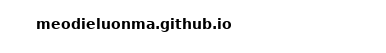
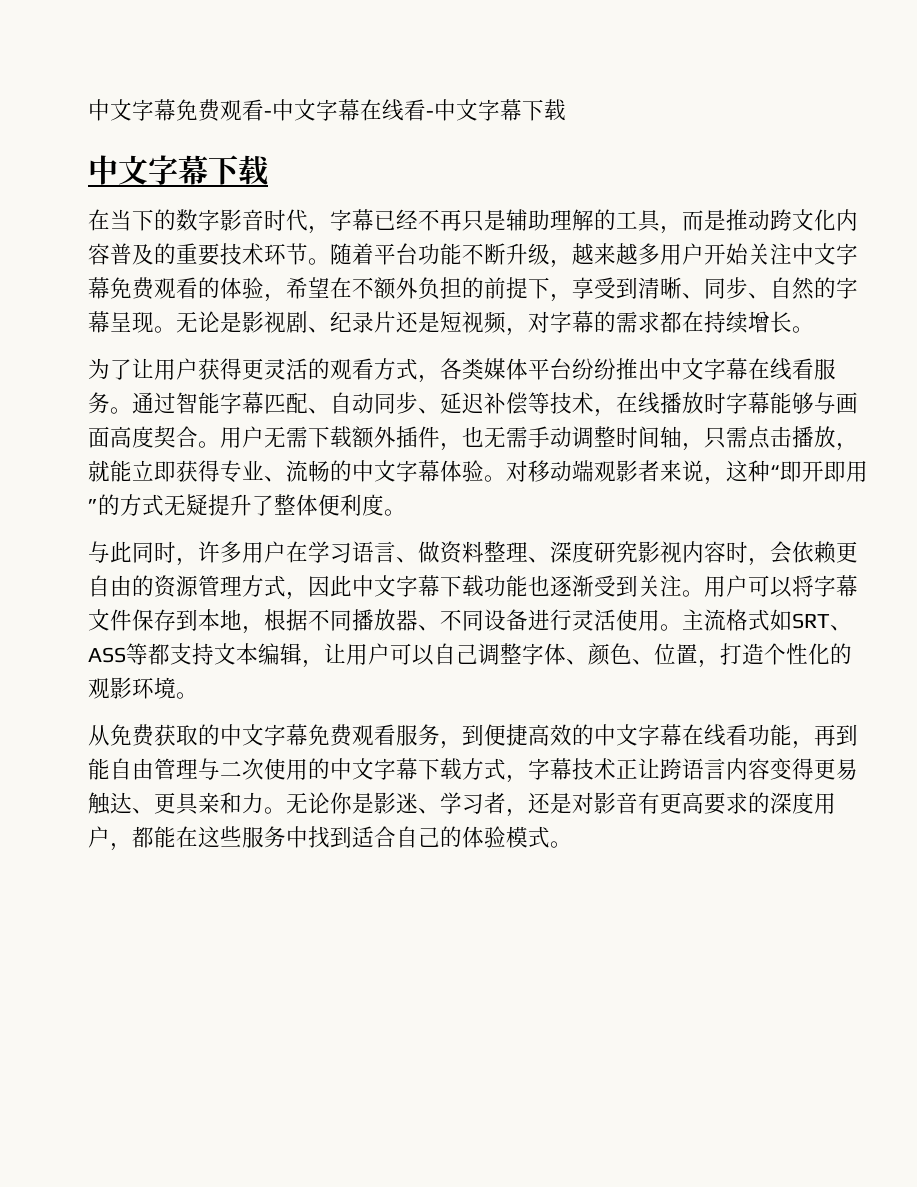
- meodieluonma.github.io
+ 中文字幕免费观看-中文字幕在线看-中文字幕下载
+ 中文字幕下载
+ 在当下的数字影音时代，字幕已经不再只是辅助理解的工具，而是推动跨文化内容普及的重要技术环节。随着平台功能不断升级，越来越多用户开始关注中文字幕免费观看的体验，希望在不额外负担的前提下，享受到清晰、同步、自然的字幕呈现。无论是影视剧、纪录片还是短视频，对字幕的需求都在持续增长。
+ 为了让用户获得更灵活的观看方式，各类媒体平台纷纷推出中文字幕在线看服务。通过智能字幕匹配、自动同步、延迟补偿等技术，在线播放时字幕能够与画面高度契合。用户无需下载额外插件，也无需手动调整时间轴，只需点击播放，就能立即获得专业、流畅的中文字幕体验。对移动端观影者来说，这种“即开即用”的方式无疑提升了整体便利度。
+ 与此同时，许多用户在学习语言、做资料整理、深度研究影视内容时，会依赖更自由的资源管理方式，因此中文字幕下载功能也逐渐受到关注。用户可以将字幕文件保存到本地，根据不同播放器、不同设备进行灵活使用。主流格式如SRT、ASS等都支持文本编辑，让用户可以自己调整字体、颜色、位置，打造个性化的观影环境。
+ 从免费获取的中文字幕免费观看服务，到便捷高效的中文字幕在线看功能，再到能自由管理与二次使用的中文字幕下载方式，字幕技术正让跨语言内容变得更易触达、更具亲和力。无论你是影迷、学习者，还是对影音有更高要求的深度用户，都能在这些服务中找到适合自己的体验模式。

